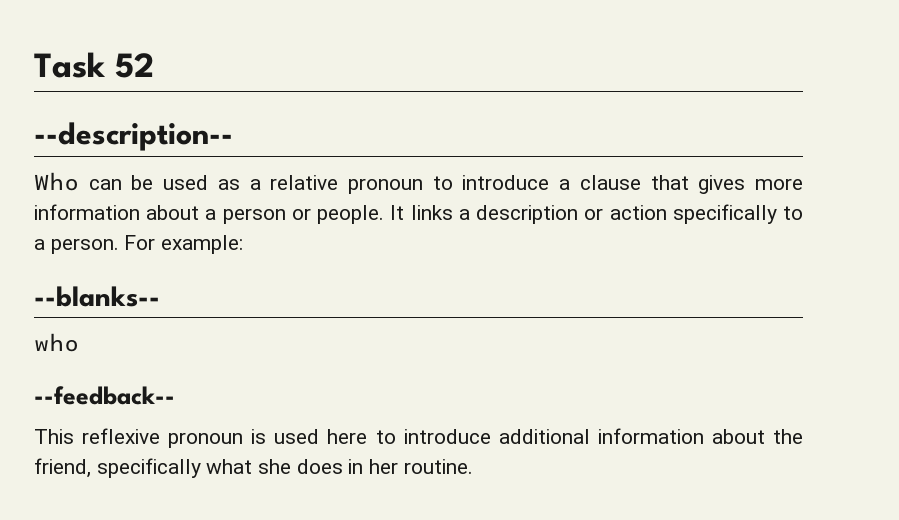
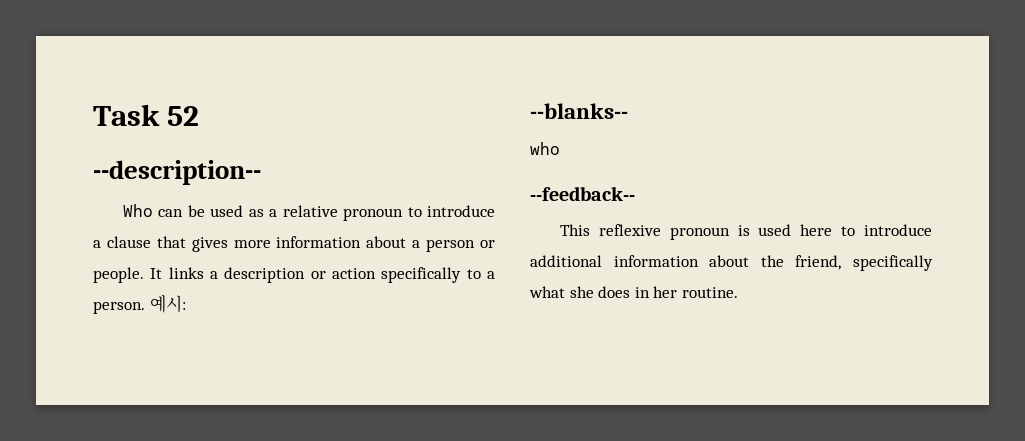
- For example:
+ 예시:

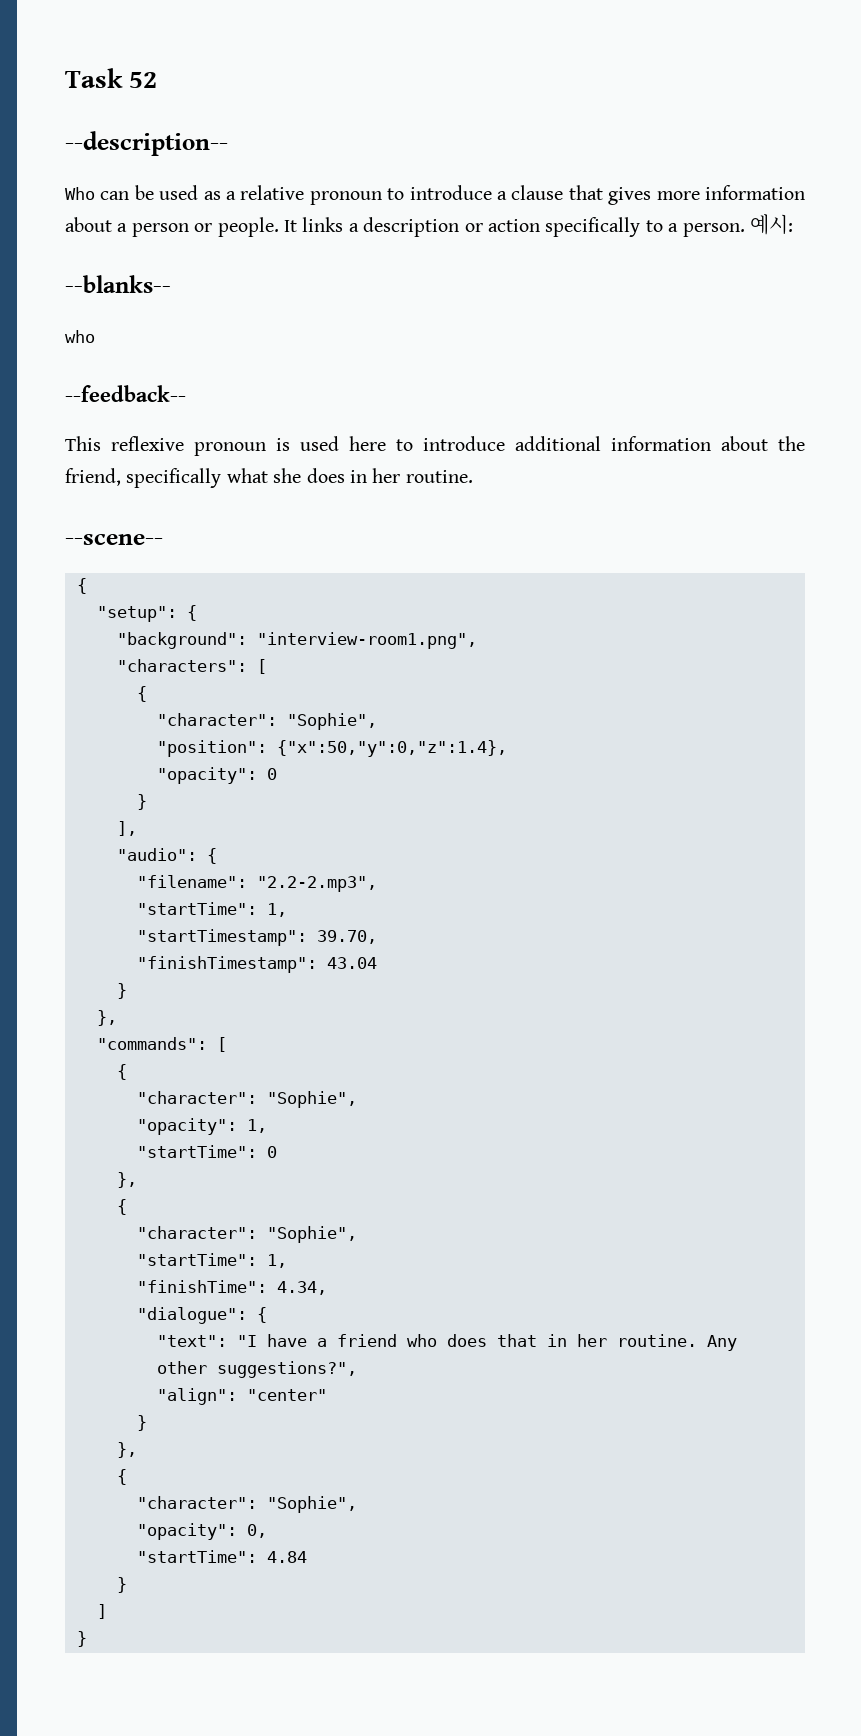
+ --scene--
+ {
+ "setup": {
+ "background": "interview-room1.png",
+ "characters": [
+ {
+ "character": "Sophie",
+ "position": {"x":50,"y":0,"z":1.4},
+ "opacity": 0
+ }
+ ],
+ "audio": {
+ "filename": "2.2-2.mp3",
+ "startTime": 1,
+ "startTimestamp": 39.70,
+ "finishTimestamp": 43.04
+ }
+ },
+ "commands": [
+ {
+ "character": "Sophie",
+ "opacity": 1,
+ "startTime": 0
+ },
+ {
+ "character": "Sophie",
+ "startTime": 1,
+ "finishTime": 4.34,
+ "dialogue": {
+ "text": "I have a friend who does that in her routine. Any other suggestions?",
+ "align": "center"
+ }
+ },
+ {
+ "character": "Sophie",
+ "opacity": 0,
+ "startTime": 4.84
+ }
+ ]
+ }

